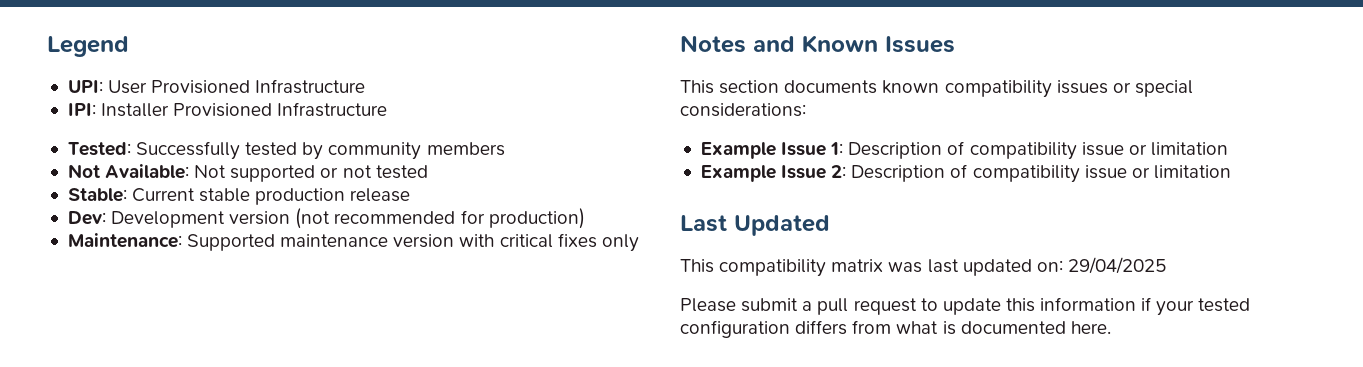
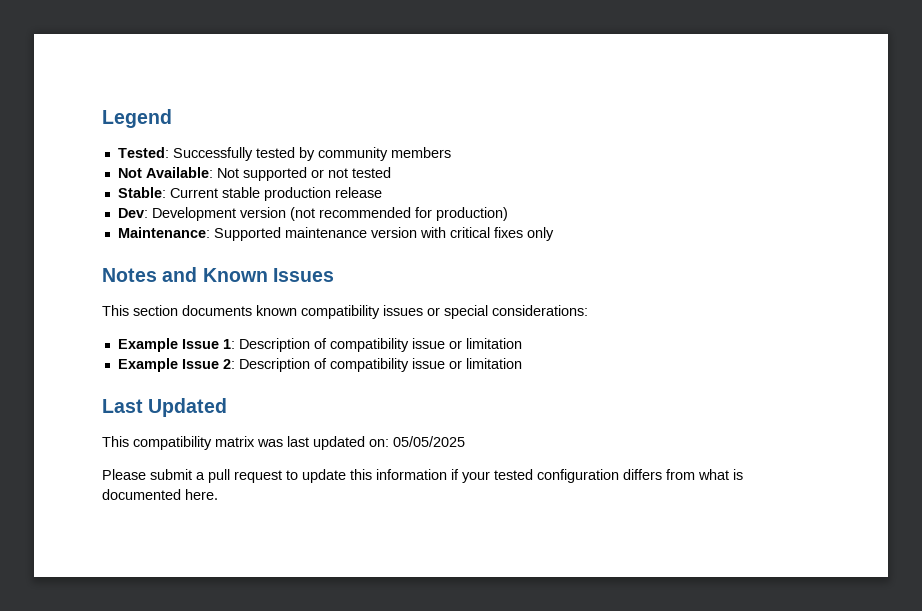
- UPI: User Provisioned Infrastructure
- IPI: Installer Provisioned Infrastructure
- This compatibility matrix was last updated on: 29/04/2025
+ This compatibility matrix was last updated on: 05/05/2025

